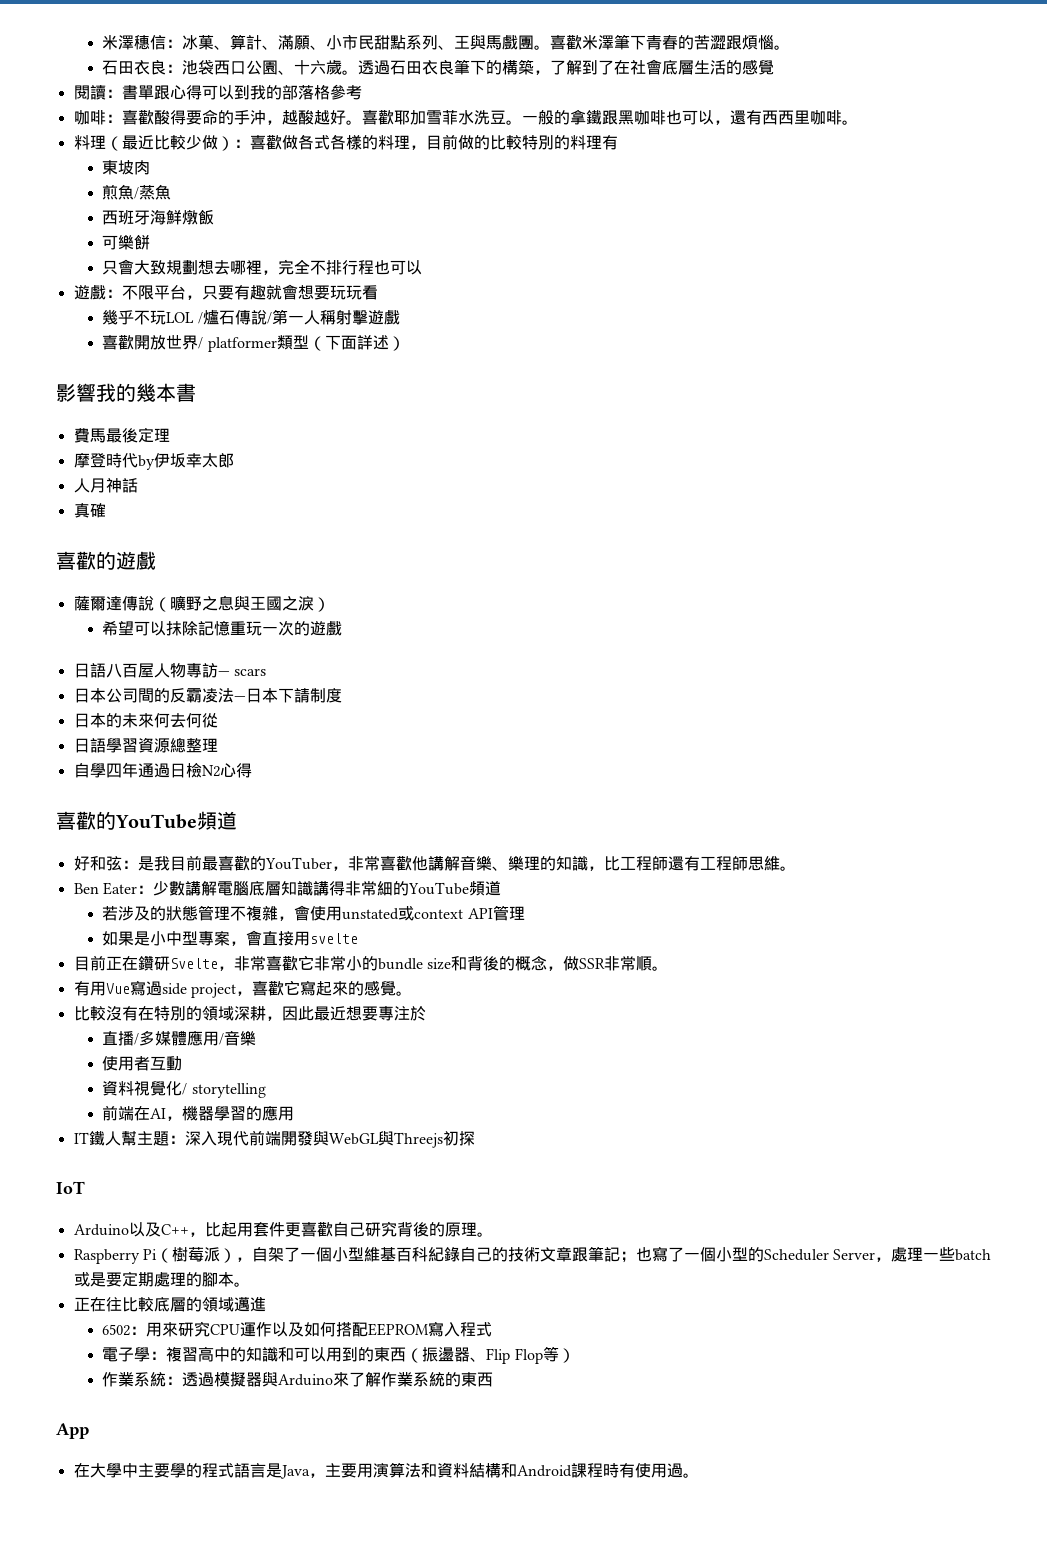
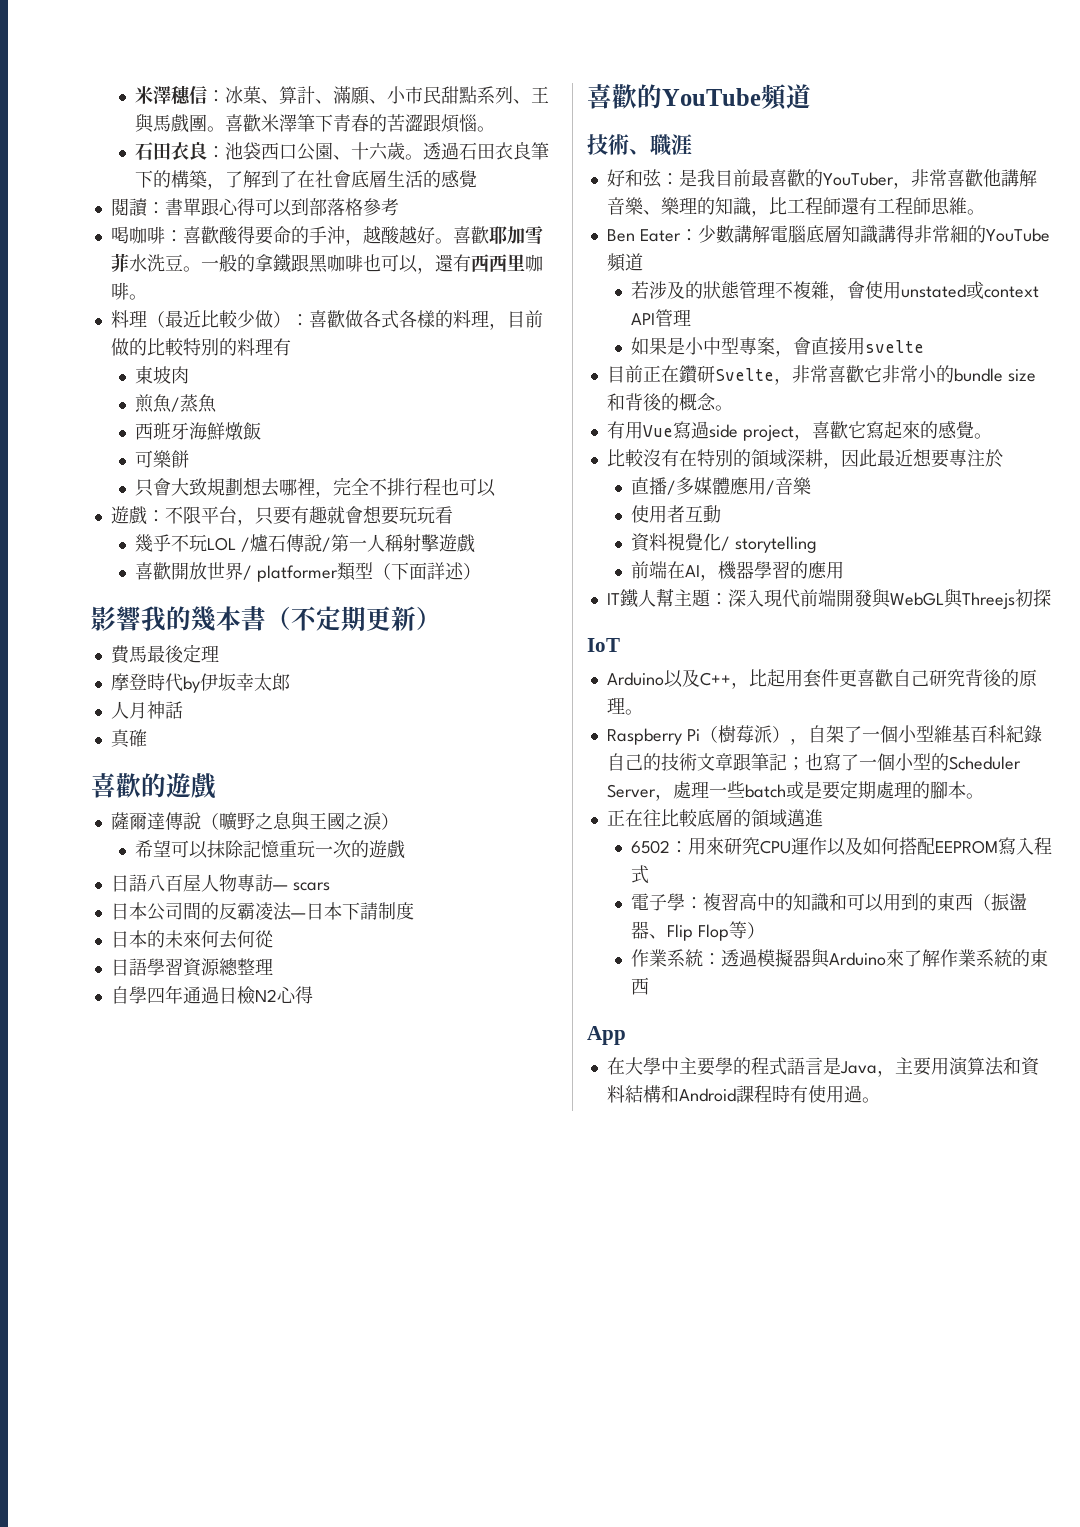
- 閱讀：書單跟心得可以到我的部落格參考
+ 閱讀：書單跟心得可以到部落格參考
- 咖啡：喜歡酸得要命的手沖，越酸越好。
+ 喝咖啡：喜歡酸得要命的手沖，越酸越好。
- 影響我的幾本書
+ 影響我的幾本書（不定期更新）
+ 技術、職涯
- 目前正在鑽研Svelte，非常喜歡它非常小的bundle size和背後的概念，做SSR非常順。
+ 目前正在鑽研Svelte，非常喜歡它非常小的bundle size和背後的概念。

